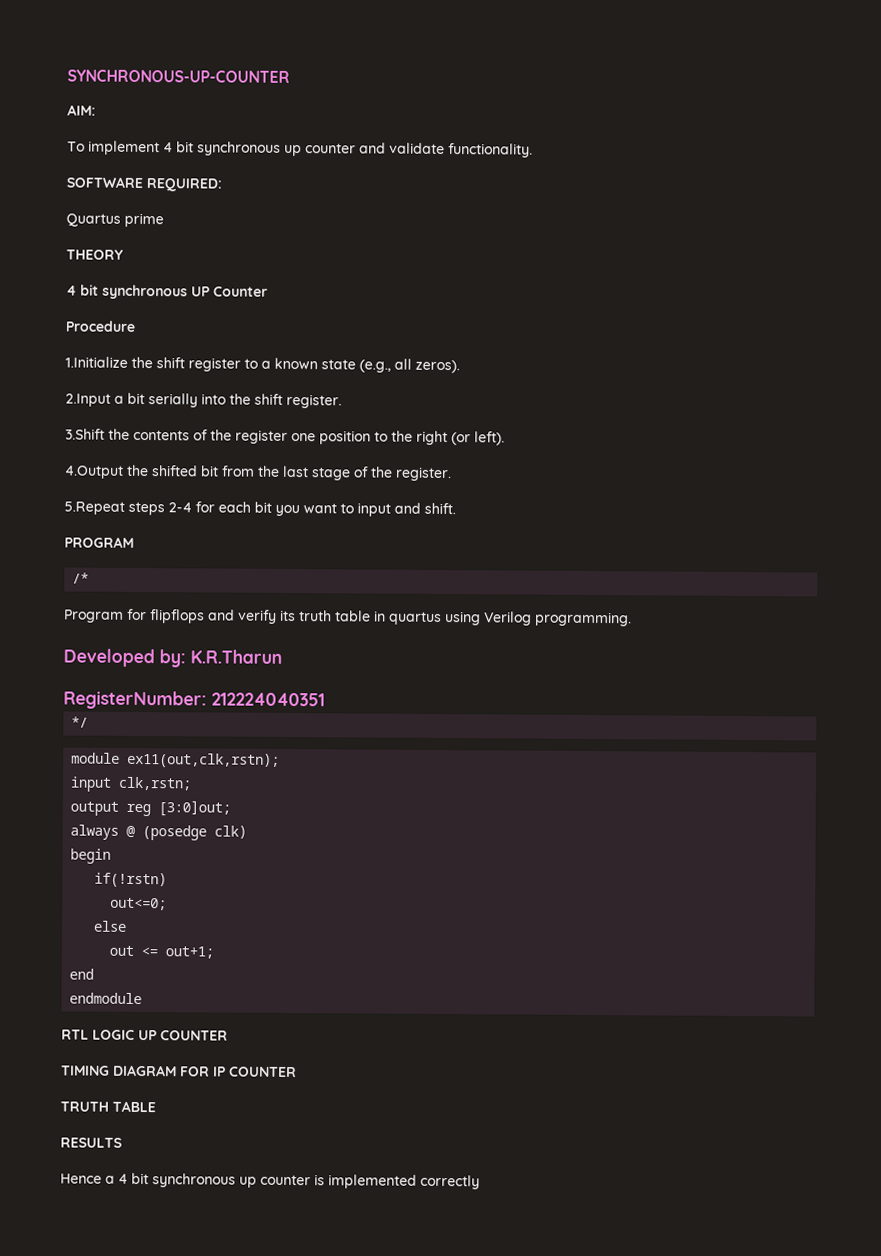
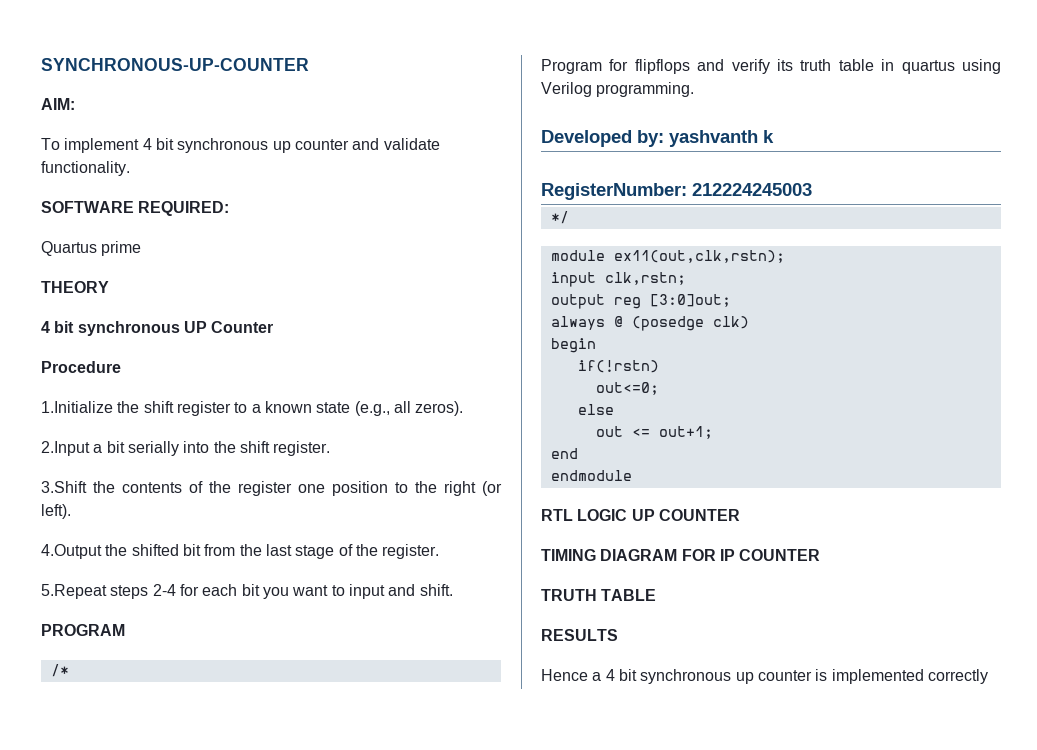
- Developed by: K.R.Tharun
+ Developed by: yashvanth k
- RegisterNumber: 212224040351
+ RegisterNumber: 212224245003

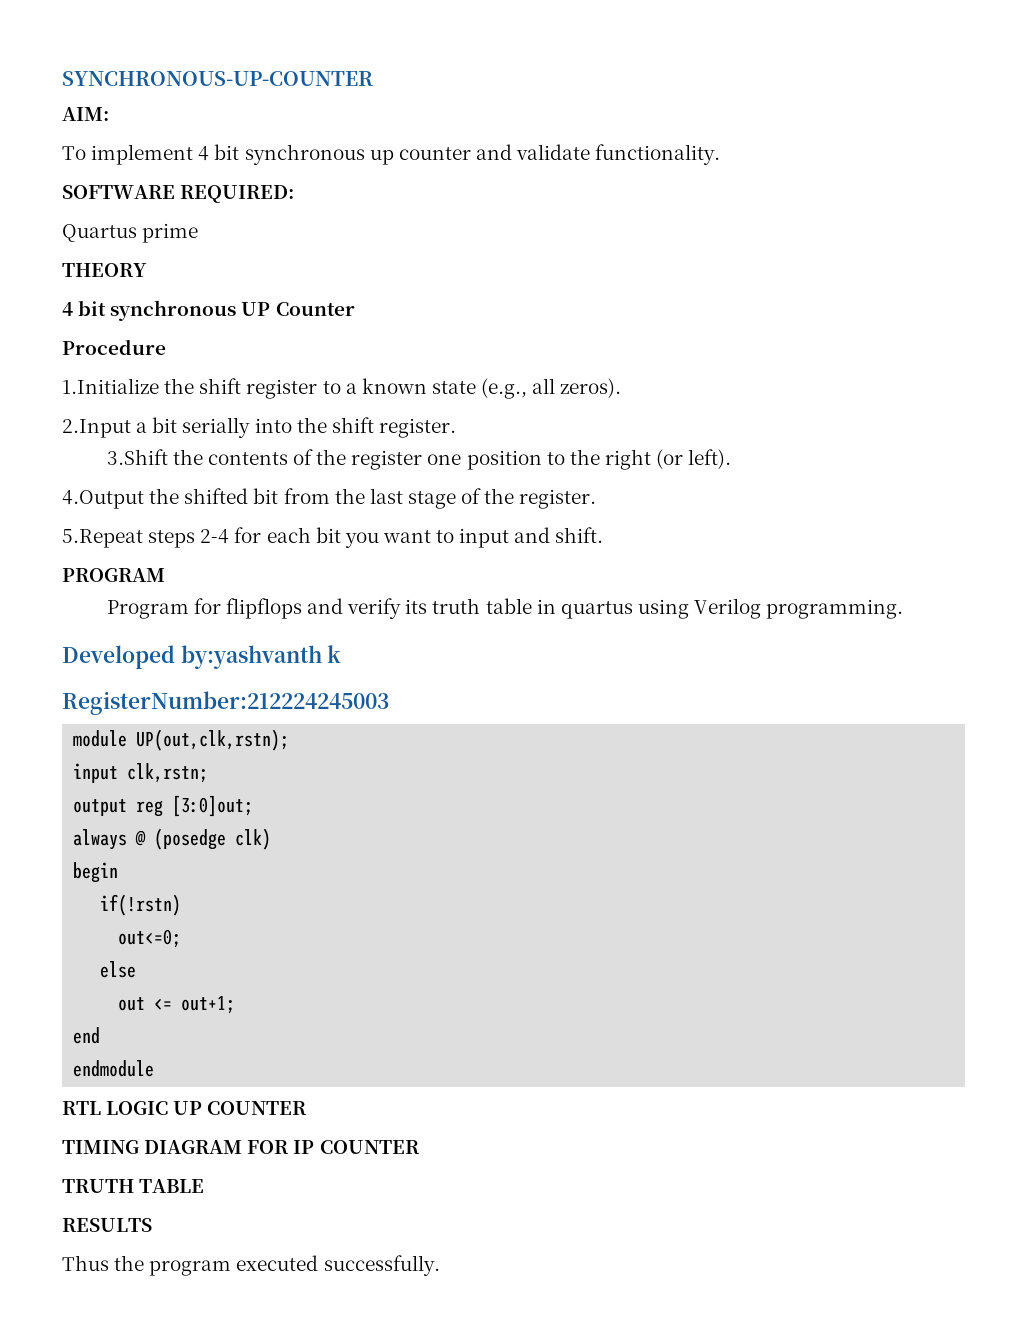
- /*
- Developed by: yashvanth k
+ Developed by:yashvanth k
- RegisterNumber: 212224245003
- */
+ RegisterNumber:212224245003
- module ex11(out,clk,rstn);
+ module UP(out,clk,rstn);
- Hence a 4 bit synchronous up counter is implemented correctly
+ Thus the program executed successfully.

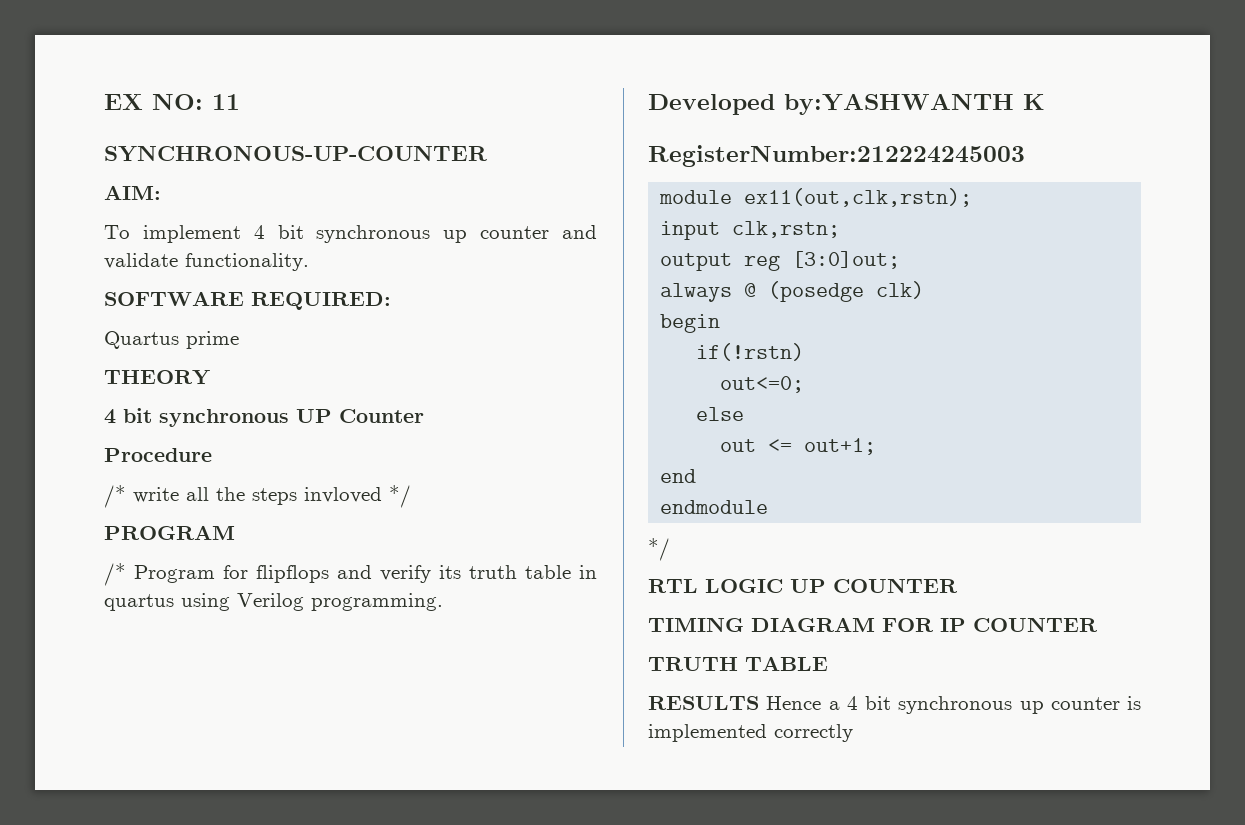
+ EX NO: 11
- 1.Initialize the shift register to a known state (e.g., all zeros).
- 2.Input a bit serially into the shift register.
- 3.Shift the contents of the register one position to the right (or left).
- 4.Output the shifted bit from the last stage of the register.
- 5.Repeat steps 2-4 for each bit you want to input and shift.
+ /* write all the steps invloved */
- Program for flipflops and verify its truth table in quartus using Verilog programming.
+ /* Program for flipflops and verify its truth table in quartus using Verilog programming.
- Developed by:yashvanth k
+ Developed by:YASHWANTH K
- module UP(out,clk,rstn);
+ module ex11(out,clk,rstn);
  endmodule
+ */
- RESULTS
- Thus the program executed successfully.
+ RESULTS Hence a 4 bit synchronous up counter is implemented correctly

